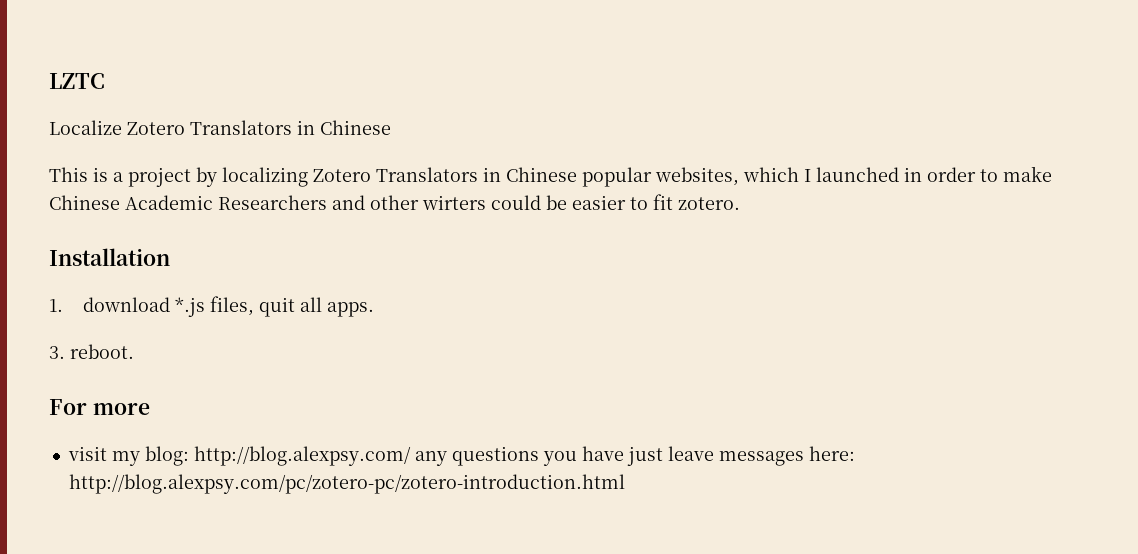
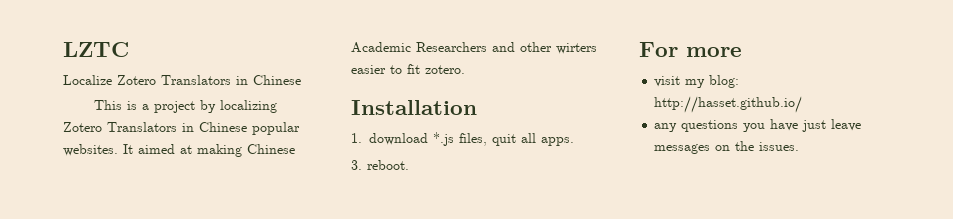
- This is a project by localizing Zotero Translators in Chinese popular websites, which I launched in order to make Chinese Academic Researchers and other wirters could be easier to fit zotero.
+ This is a project by localizing Zotero Translators in Chinese popular websites. It aimed at making Chinese Academic Researchers and other wirters easier to fit zotero.
- visit my blog: http://blog.alexpsy.com/ any questions you have just leave messages here: http://blog.alexpsy.com/pc/zotero-pc/zotero-introduction.html
+ visit my blog: http://hasset.github.io/
+ any questions you have just leave messages on the issues.

